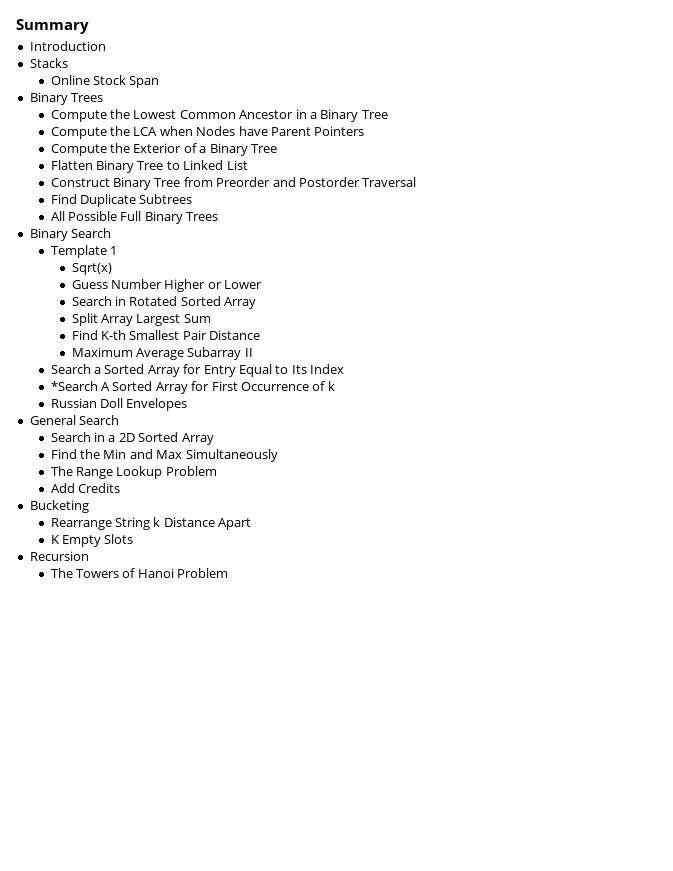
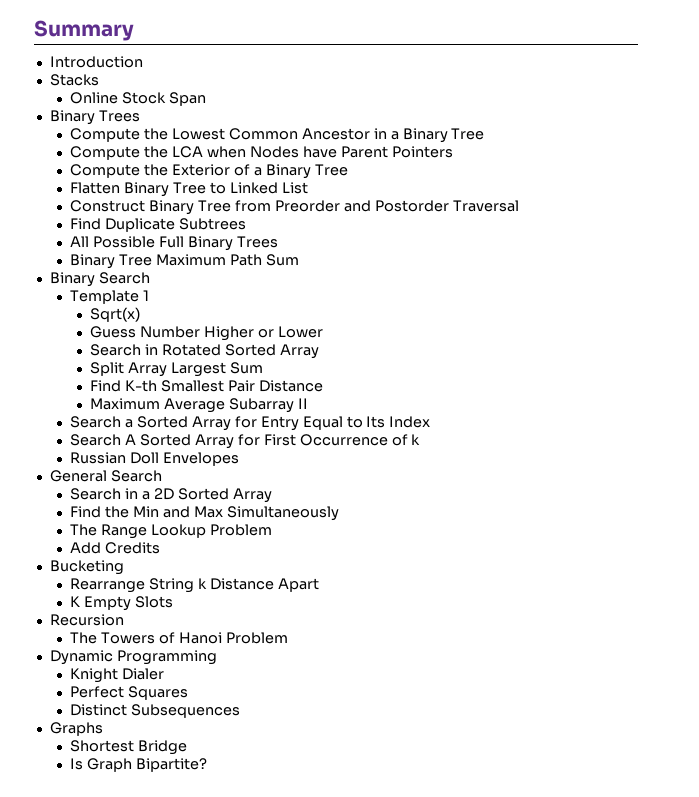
+ Binary Tree Maximum Path Sum
- *Search A Sorted Array for First Occurrence of k
+ Search A Sorted Array for First Occurrence of k
+ Dynamic Programming
+ Knight Dialer
+ Perfect Squares
+ Distinct Subsequences
+ Graphs
+ Shortest Bridge
+ Is Graph Bipartite?

